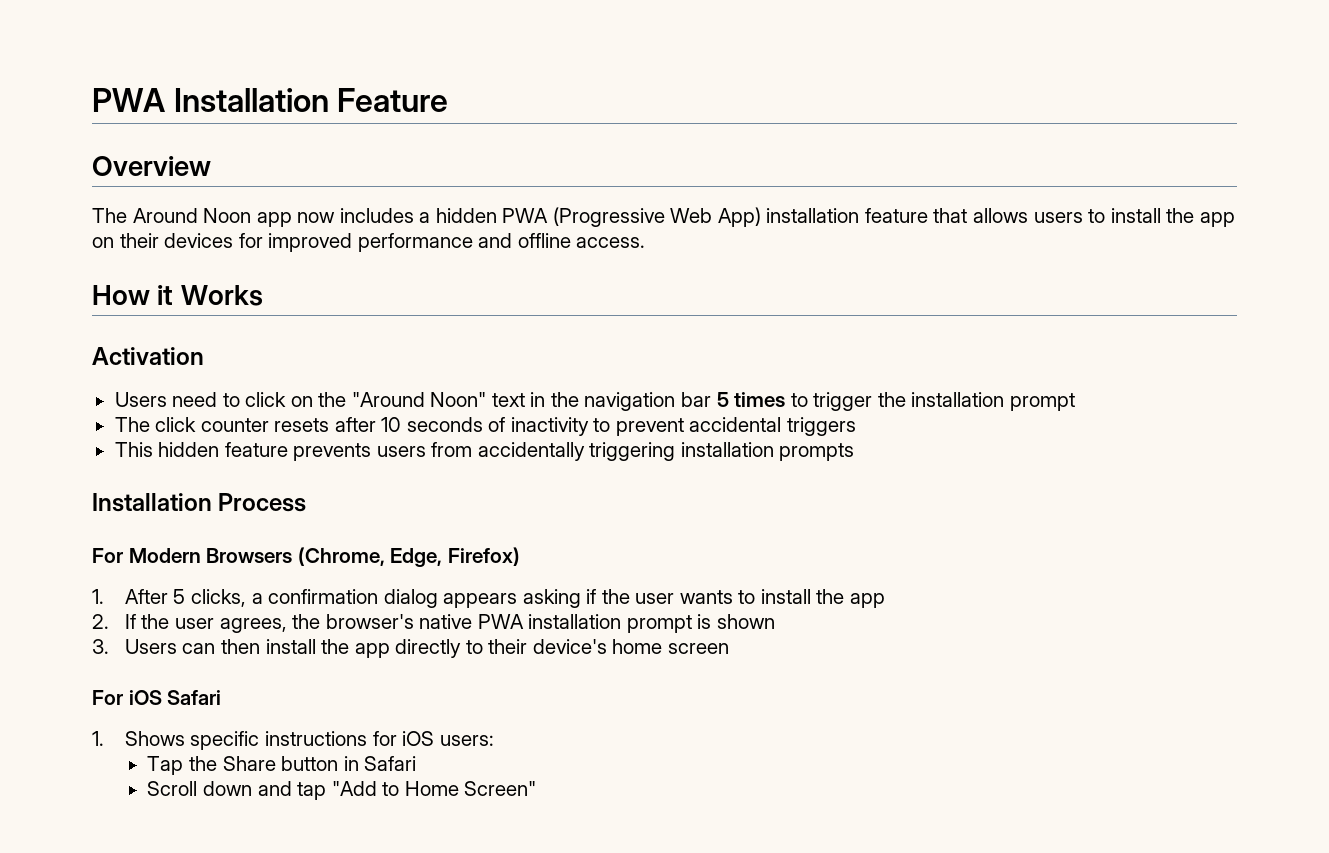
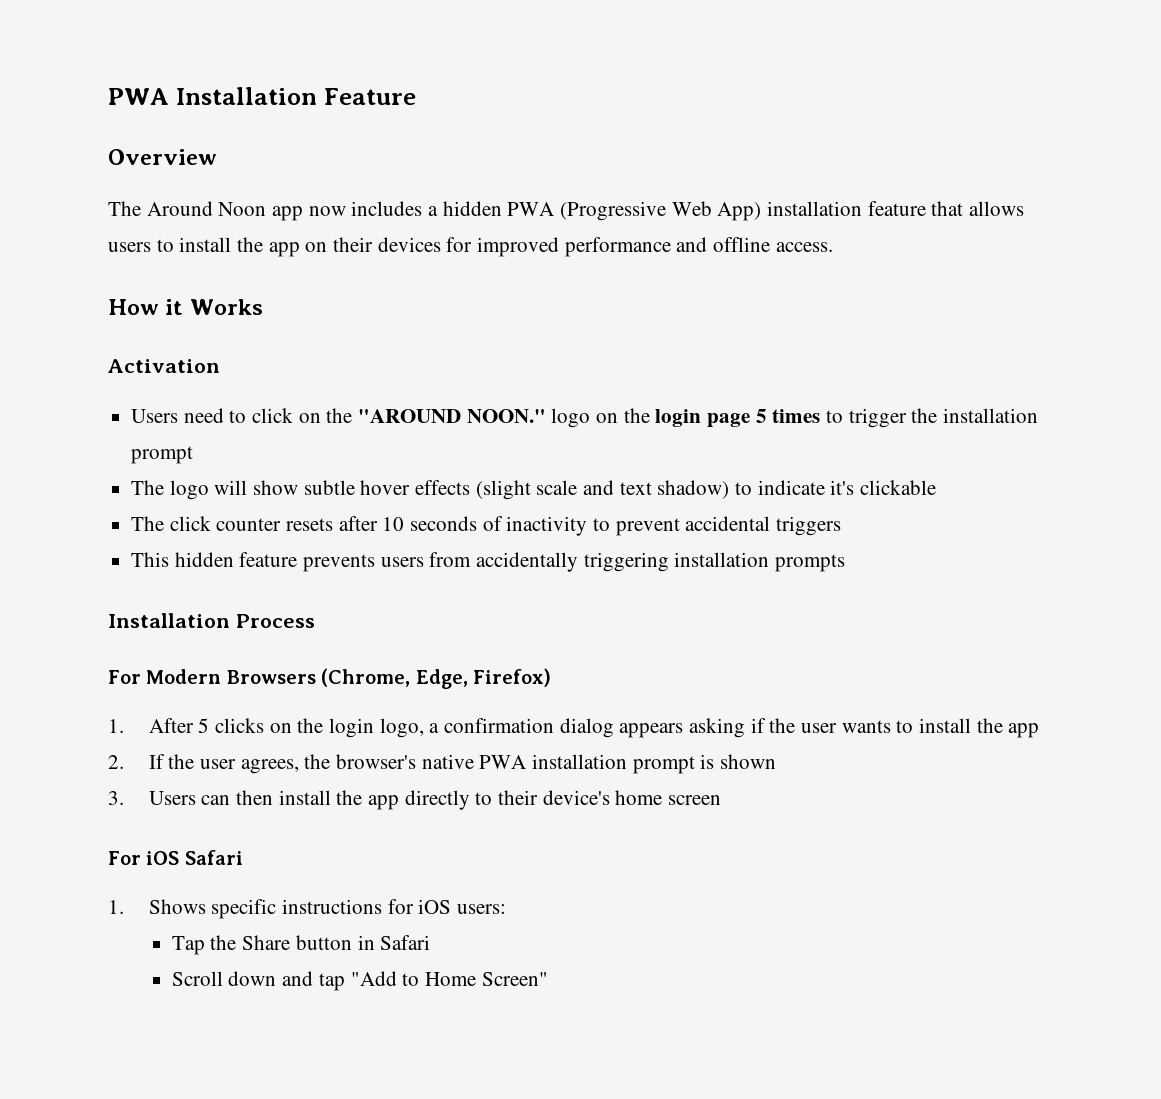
- Users need to click on the "Around Noon" text in the navigation bar 5 times to trigger the installation prompt
+ Users need to click on the "AROUND NOON." logo on the login page 5 times to trigger the installation prompt
+ The logo will show subtle hover effects (slight scale and text shadow) to indicate it's clickable
- 1. After 5 clicks, a confirmation dialog appears asking if the user wants to install the app
+ 1. After 5 clicks on the login logo, a confirmation dialog appears asking if the user wants to install the app

